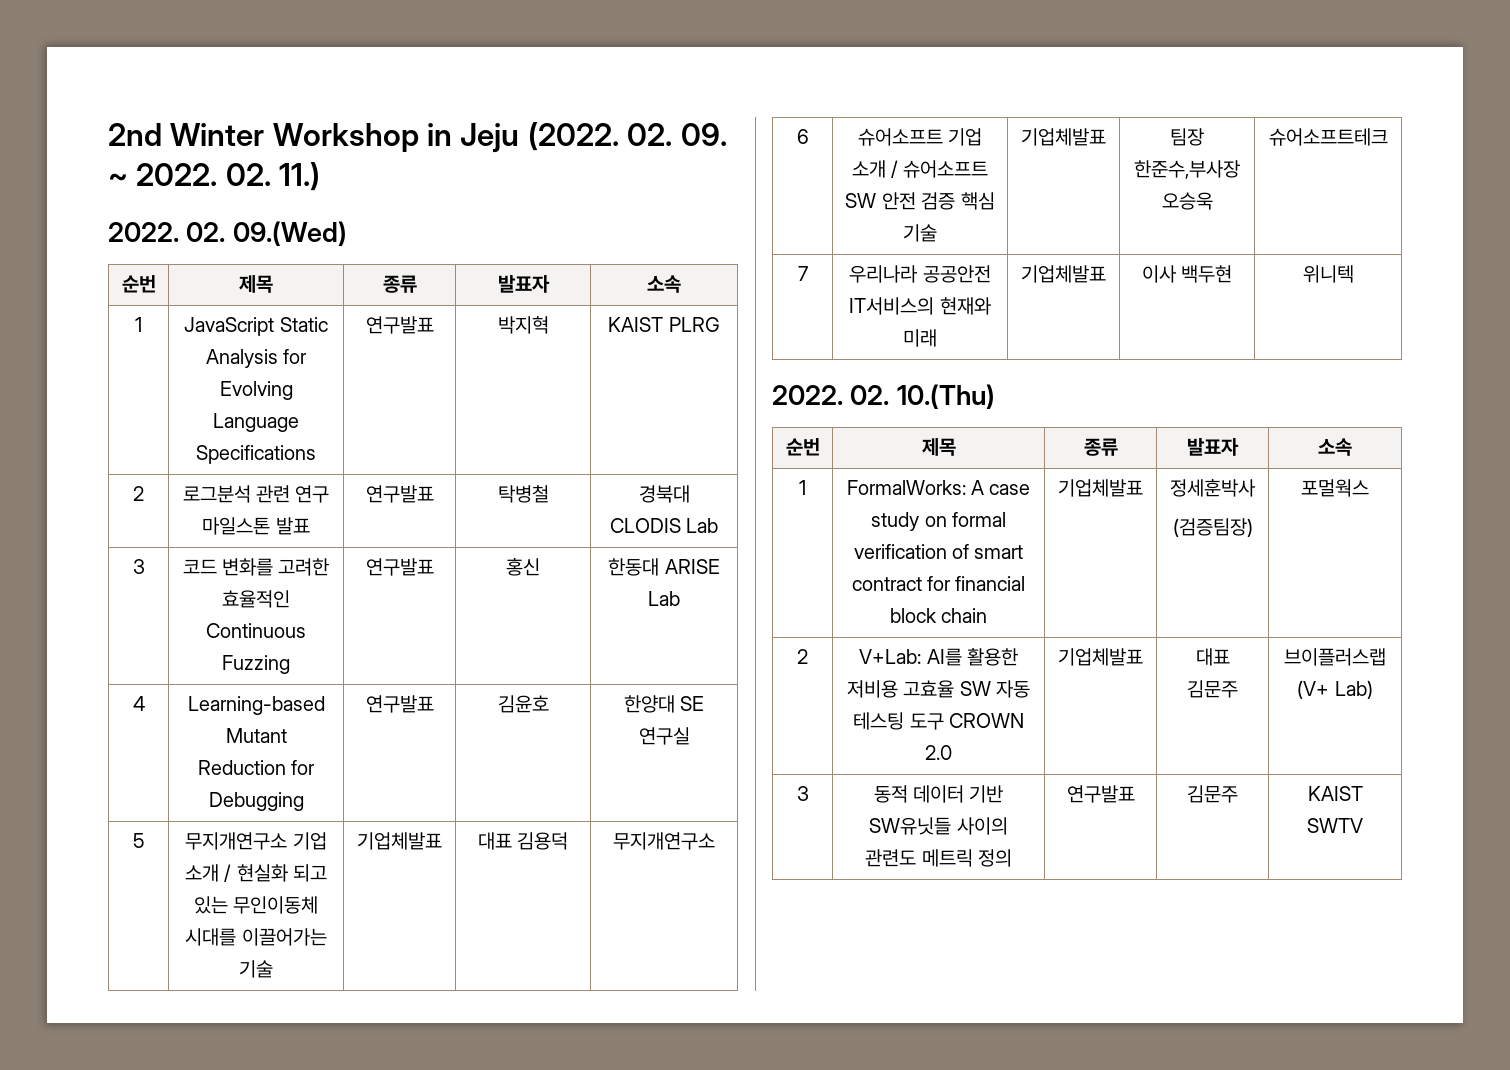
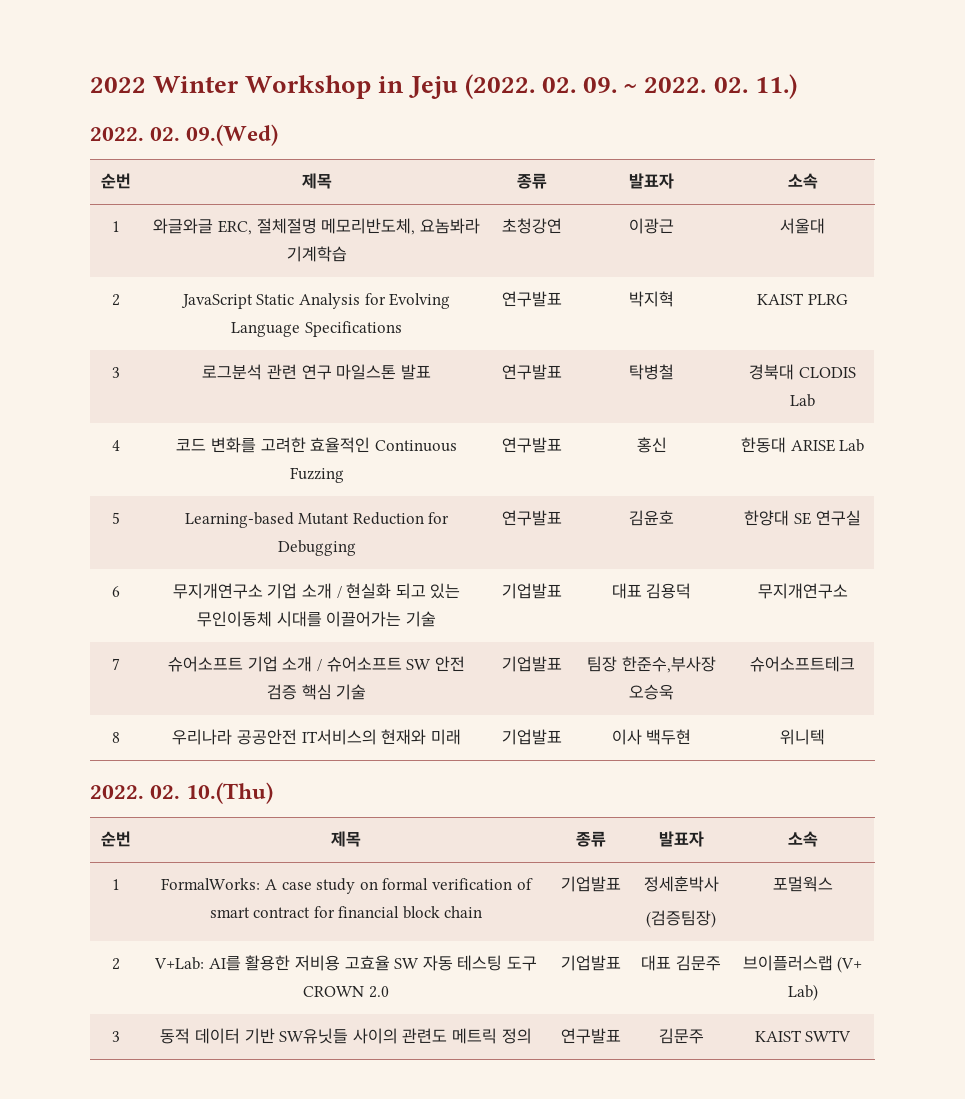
- 2nd Winter Workshop in Jeju (2022.
+ 2022 Winter Workshop in Jeju (2022.
- 1 | JavaScript Static Analysis for Evolving Language Specifications | 연구발표 | 박지혁 | KAIST PLRG
+ 1 | 와글와글 ERC, 절체절명 메모리반도체, 요놈봐라 기계학습 | 초청강연 | 이광근 | 서울대
+ 2 | JavaScript Static Analysis for Evolving Language Specifications | 연구발표 | 박지혁 | KAIST PLRG
- 2 | 로그분석 관련 연구 마일스톤 발표 | 연구발표 | 탁병철 | 경북대 CLODIS Lab
+ 3 | 로그분석 관련 연구 마일스톤 발표 | 연구발표 | 탁병철 | 경북대 CLODIS Lab
- 3 | 코드 변화를 고려한 효율적인 Continuous Fuzzing | 연구발표 | 홍신 | 한동대 ARISE Lab
+ 4 | 코드 변화를 고려한 효율적인 Continuous Fuzzing | 연구발표 | 홍신 | 한동대 ARISE Lab
- 4 | Learning-based Mutant Reduction for Debugging | 연구발표 | 김윤호 | 한양대 SE 연구실
+ 5 | Learning-based Mutant Reduction for Debugging | 연구발표 | 김윤호 | 한양대 SE 연구실
- 5 | 무지개연구소 기업 소개 / 현실화 되고 있는 무인이동체 시대를 이끌어가는 기술 | 기업체발표 | 대표 김용덕 | 무지개연구소
+ 6 | 무지개연구소 기업 소개 / 현실화 되고 있는 무인이동체 시대를 이끌어가는 기술 | 기업발표 | 대표 김용덕 | 무지개연구소
- 6 | 슈어소프트 기업 소개 / 슈어소프트 SW 안전 검증 핵심 기술 | 기업체발표 | 팀장 한준수,부사장 오승욱 | 슈어소프트테크
+ 7 | 슈어소프트 기업 소개 / 슈어소프트 SW 안전 검증 핵심 기술 | 기업발표 | 팀장 한준수,부사장 오승욱 | 슈어소프트테크
- 7 | 우리나라 공공안전 IT서비스의 현재와 미래 | 기업체발표 | 이사 백두현 | 위니텍
+ 8 | 우리나라 공공안전 IT서비스의 현재와 미래 | 기업발표 | 이사 백두현 | 위니텍
- 1 | FormalWorks: A case study on formal verification of smart contract for financial block chain | 기업체발표 | 정세훈박사
+ 1 | FormalWorks: A case study on formal verification of smart contract for financial block chain | 기업발표 | 정세훈박사
- 2 | V+Lab: AI를 활용한 저비용 고효율 SW 자동 테스팅 도구 CROWN 2.0 | 기업체발표 | 대표 김문주 | 브이플러스랩 (V+ Lab)
+ 2 | V+Lab: AI를 활용한 저비용 고효율 SW 자동 테스팅 도구 CROWN 2.0 | 기업발표 | 대표 김문주 | 브이플러스랩 (V+ Lab)

